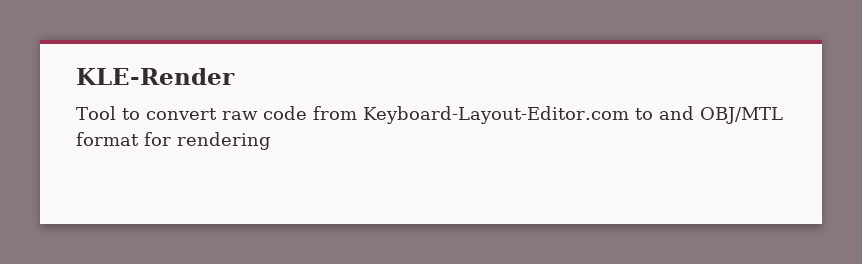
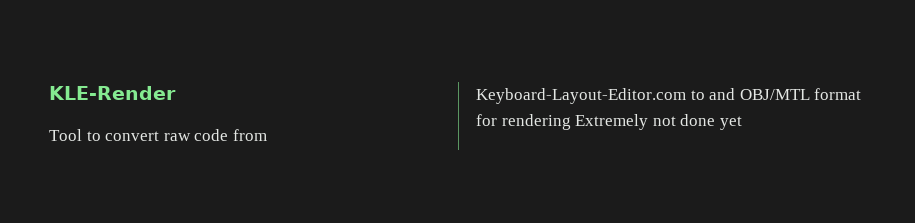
- Tool to convert raw code from Keyboard-Layout-Editor.com to and OBJ/MTL format for rendering
+ Tool to convert raw code from Keyboard-Layout-Editor.com to and OBJ/MTL format for rendering Extremely not done yet

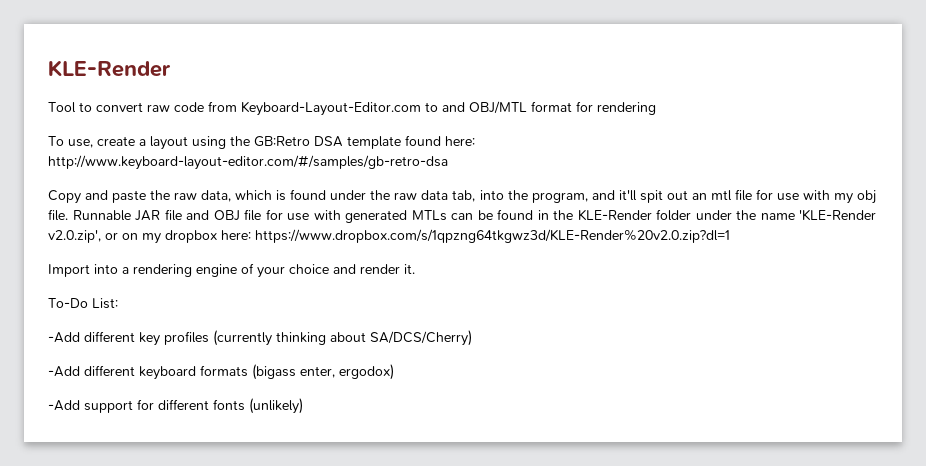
- Tool to convert raw code from Keyboard-Layout-Editor.com to and OBJ/MTL format for rendering Extremely not done yet
+ Tool to convert raw code from Keyboard-Layout-Editor.com to and OBJ/MTL format for rendering
+ To use, create a layout using the GB:Retro DSA template found here: http://www.keyboard-layout-editor.com/#/samples/gb-retro-dsa
+ Copy and paste the raw data, which is found under the raw data tab, into the program, and it'll spit out an mtl file for use with my obj file. Runnable JAR file and OBJ file for use with generated MTLs can be found in the KLE-Render folder under the name 'KLE-Render v2.0.zip', or on my dropbox here: https://www.dropbox.com/s/1qpzng64tkgwz3d/KLE-Render%20v2.0.zip?dl=1
+ Import into a rendering engine of your choice and render it.
+ To-Do List:
+ -Add different key profiles (currently thinking about SA/DCS/Cherry)
+ -Add different keyboard formats (bigass enter, ergodox)
+ -Add support for different fonts (unlikely)

